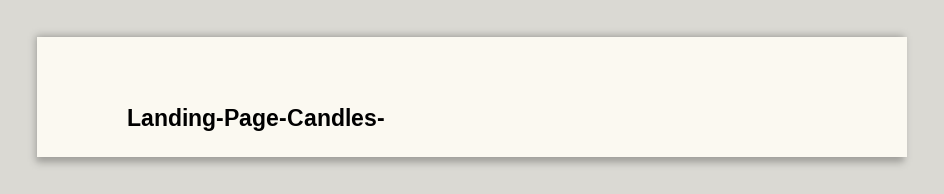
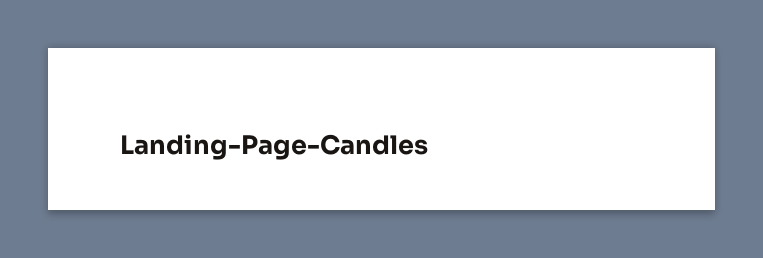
- Landing-Page-Candles-
+ Landing-Page-Candles

